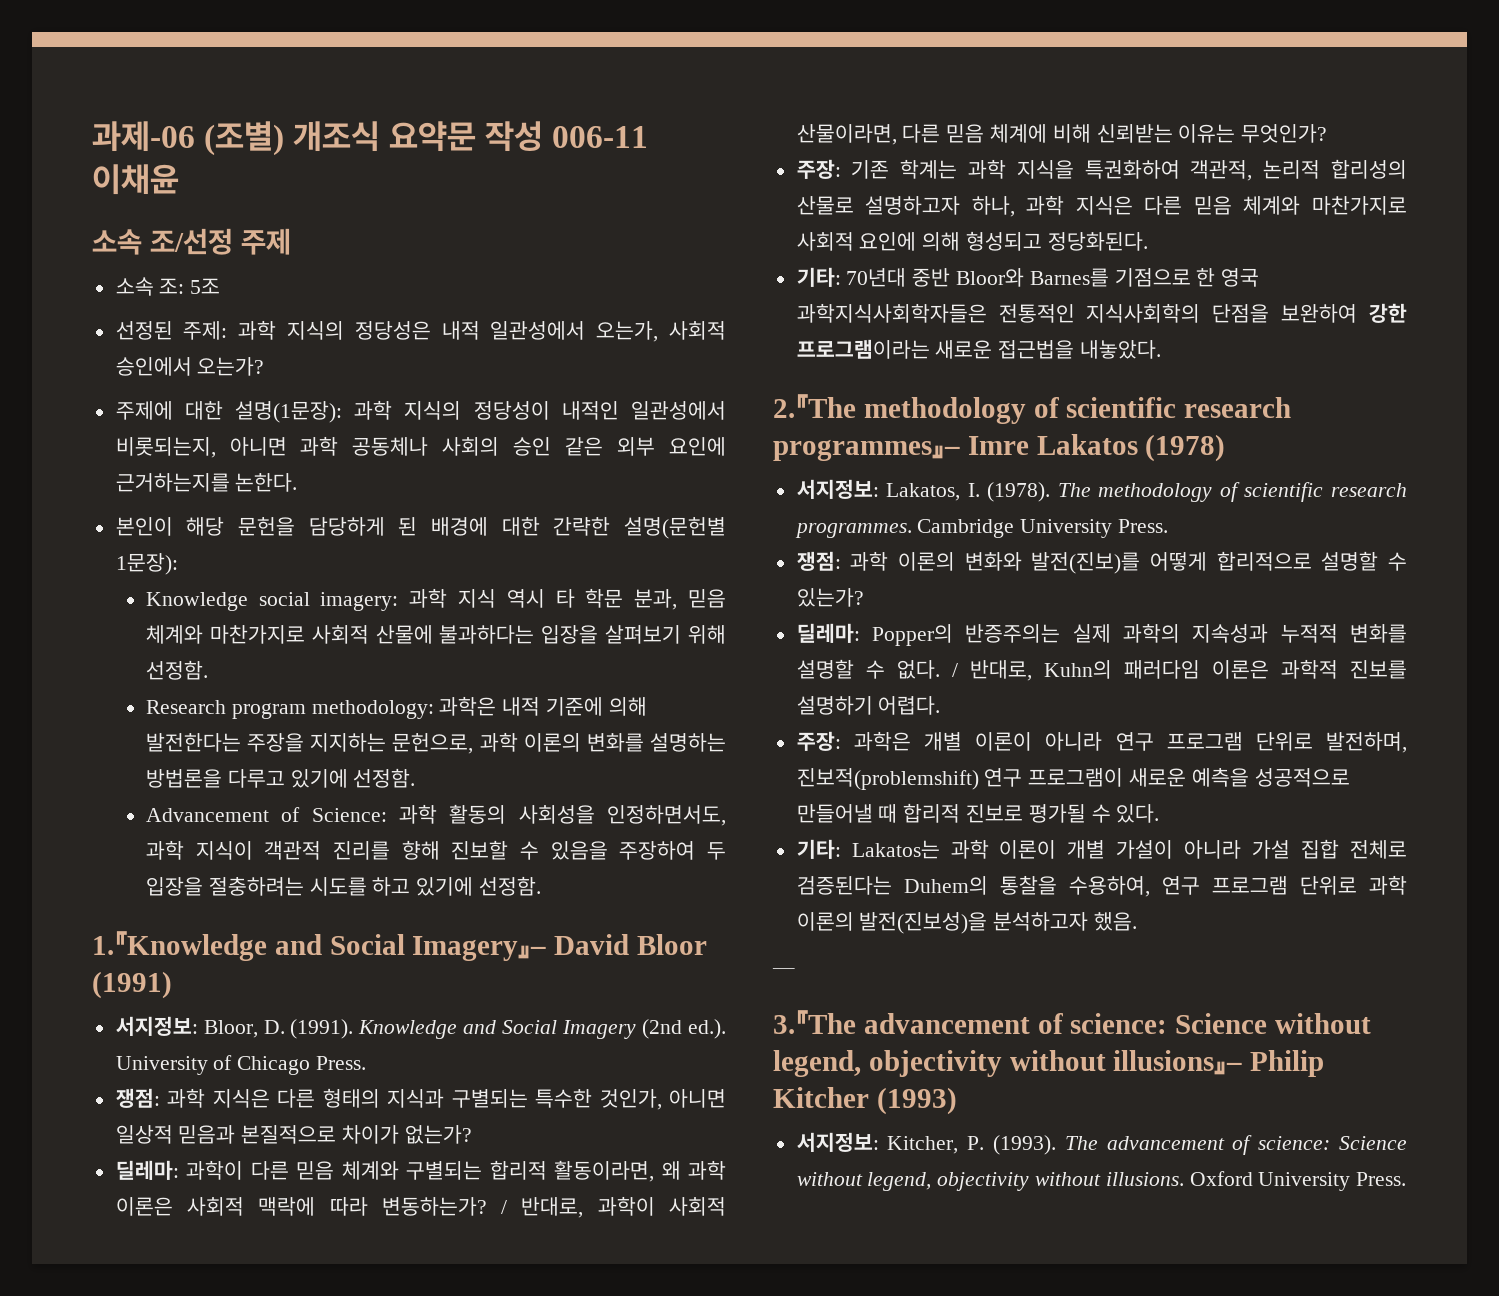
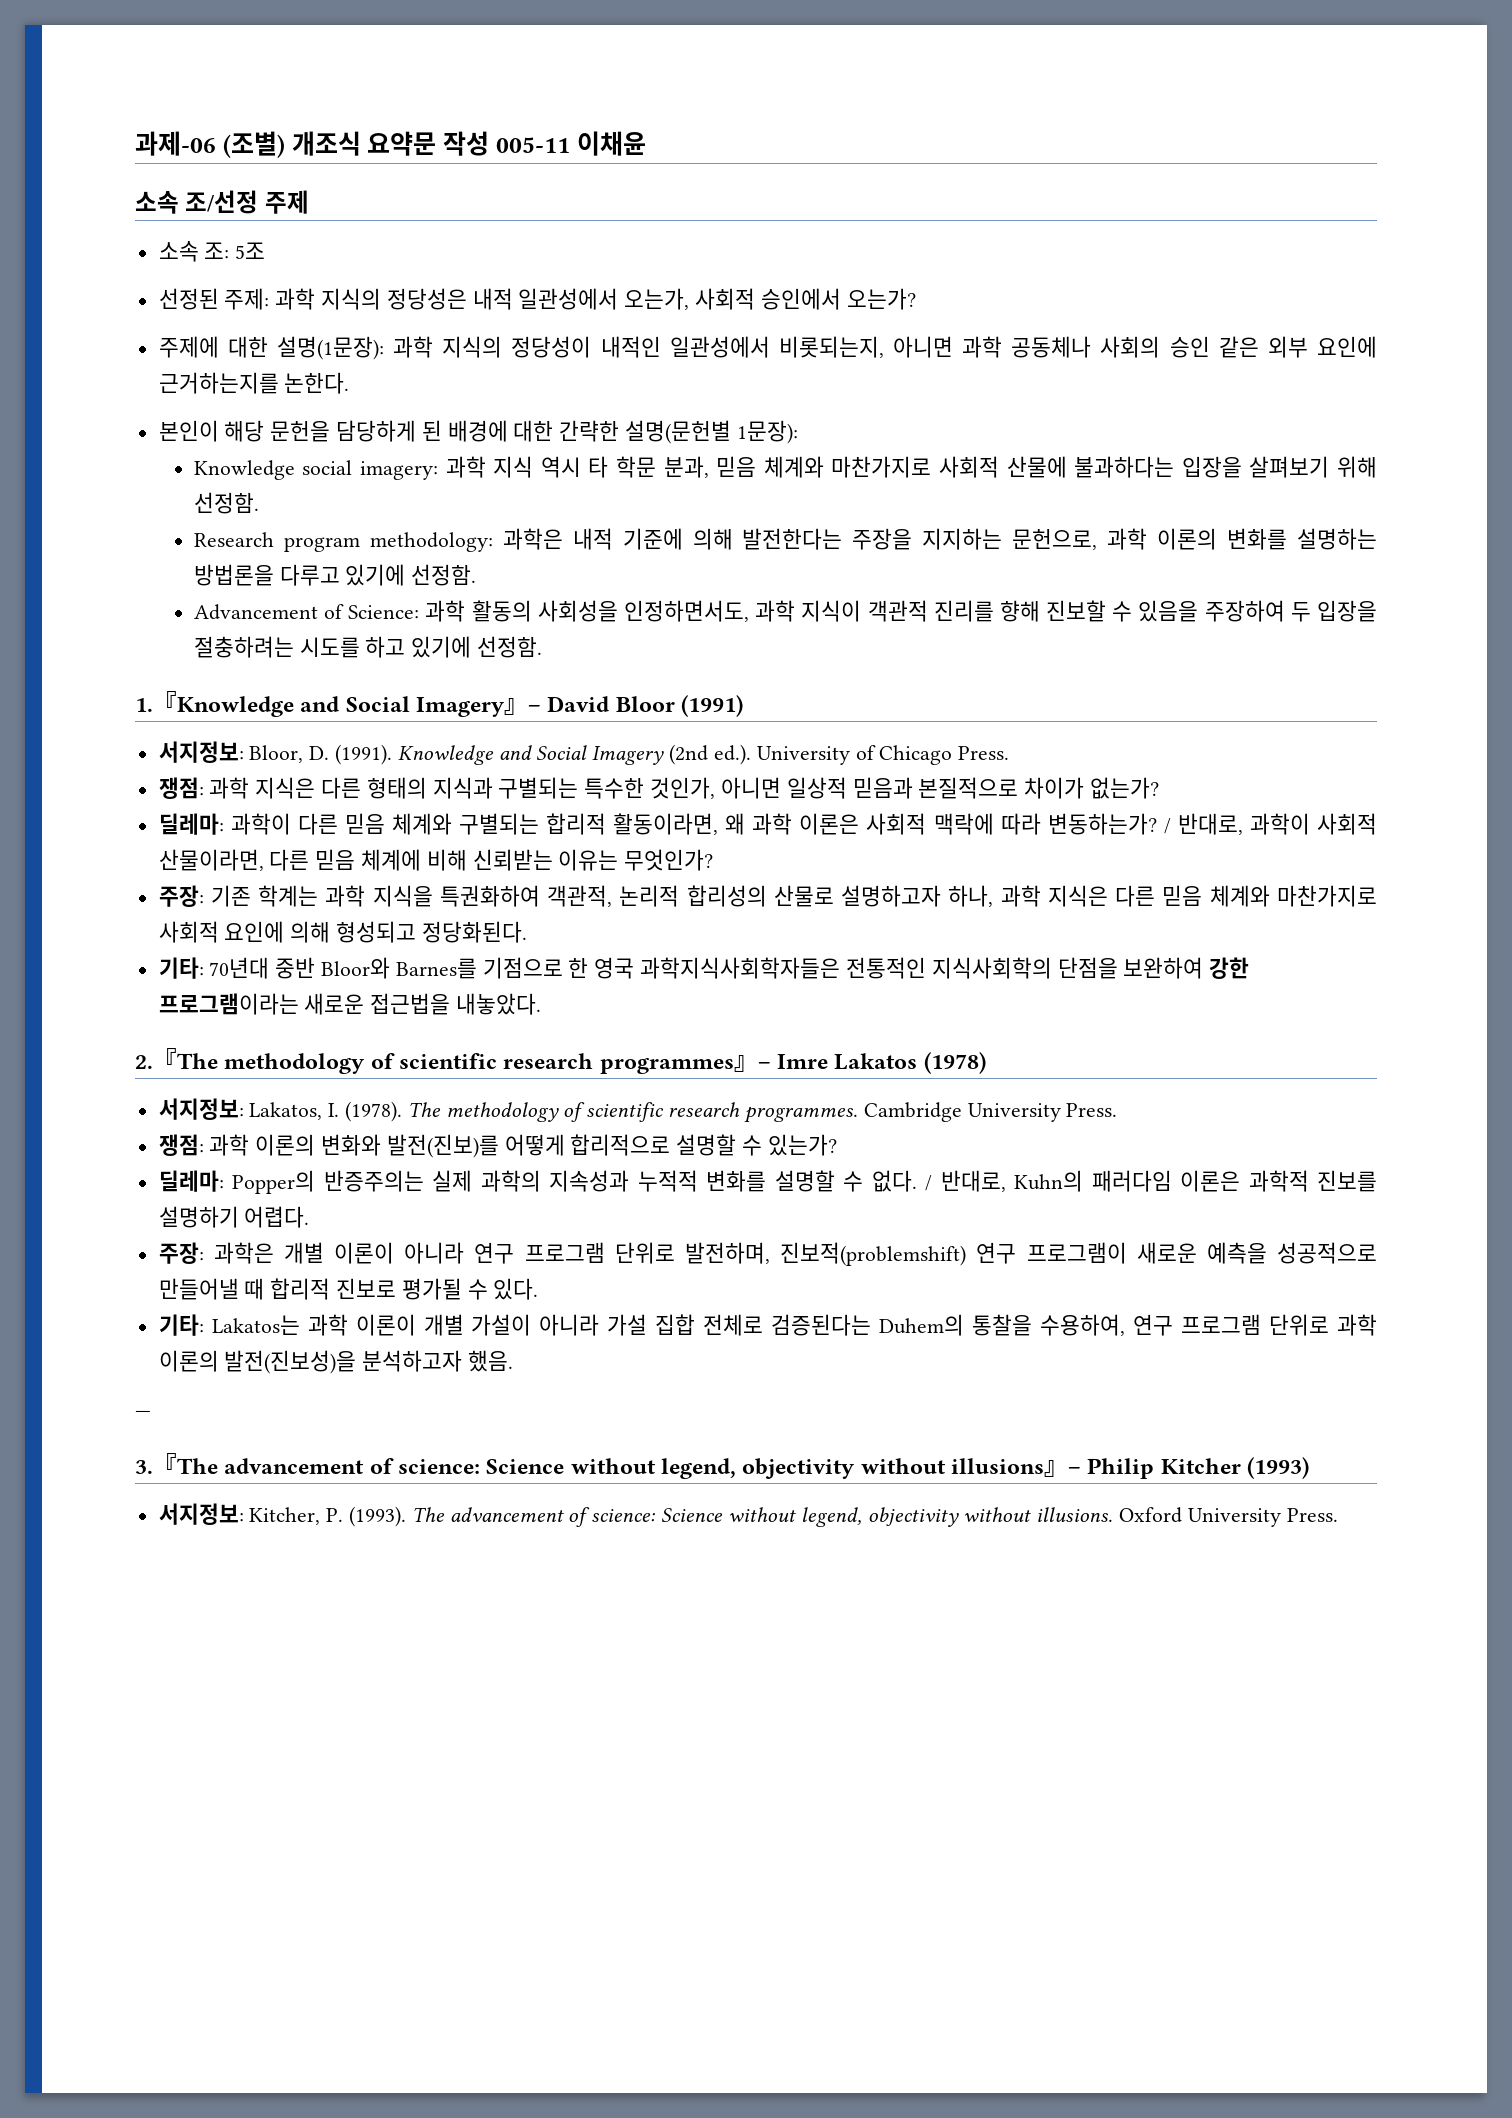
- 과제-06 (조별) 개조식 요약문 작성 006-11 이채윤
+ 과제-06 (조별) 개조식 요약문 작성 005-11 이채윤

